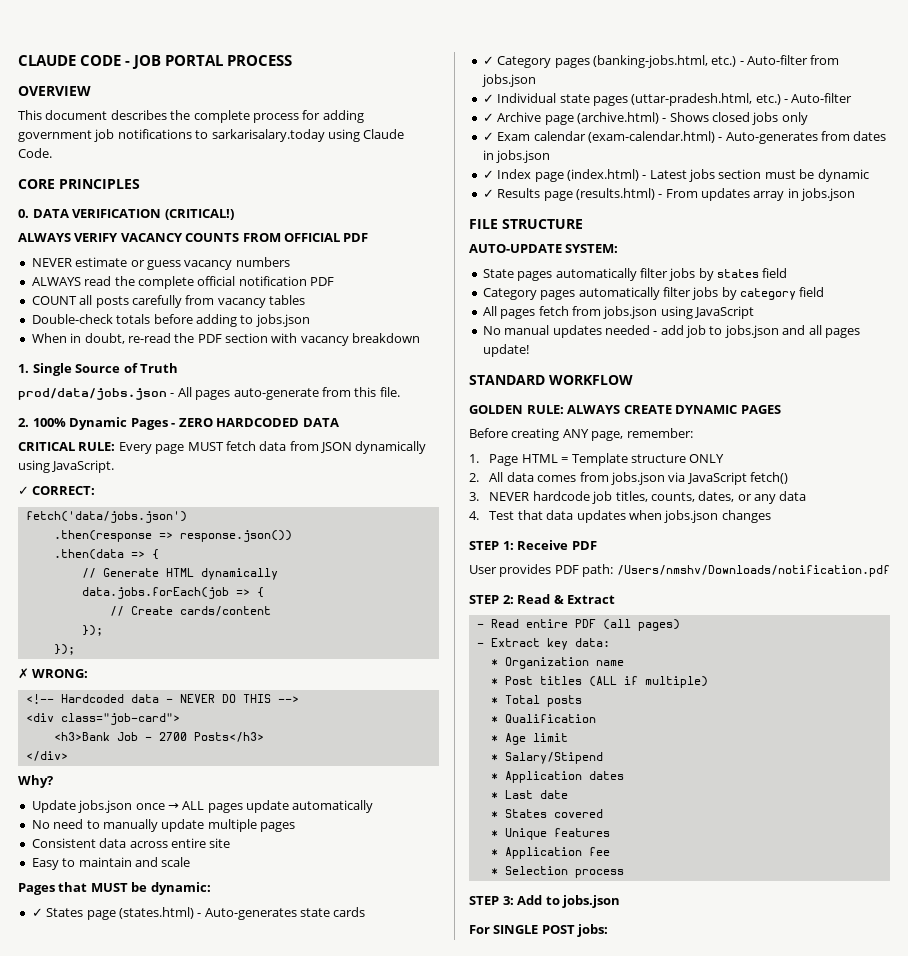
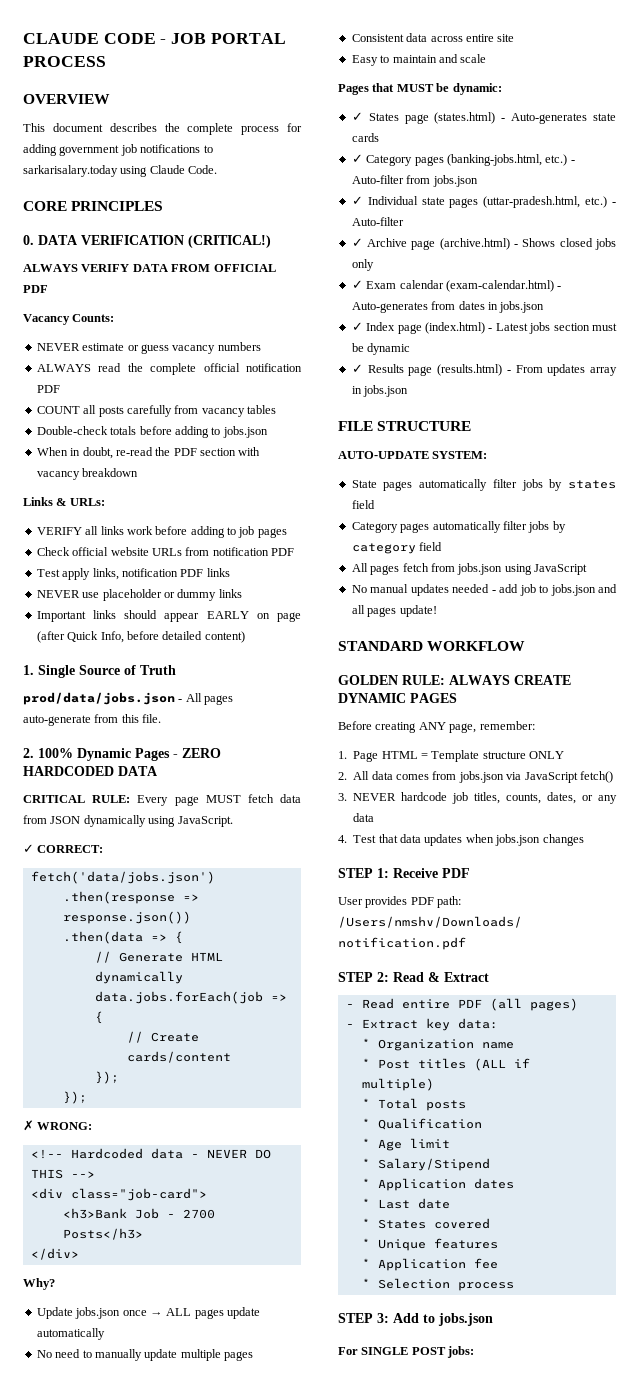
- ALWAYS VERIFY VACANCY COUNTS FROM OFFICIAL PDF
+ ALWAYS VERIFY DATA FROM OFFICIAL PDF
+ Vacancy Counts:
+ Links & URLs:
+ VERIFY all links work before adding to job pages
+ Check official website URLs from notification PDF
+ Test apply links, notification PDF links
+ NEVER use placeholder or dummy links
+ Important links should appear EARLY on page (after Quick Info, before detailed content)

